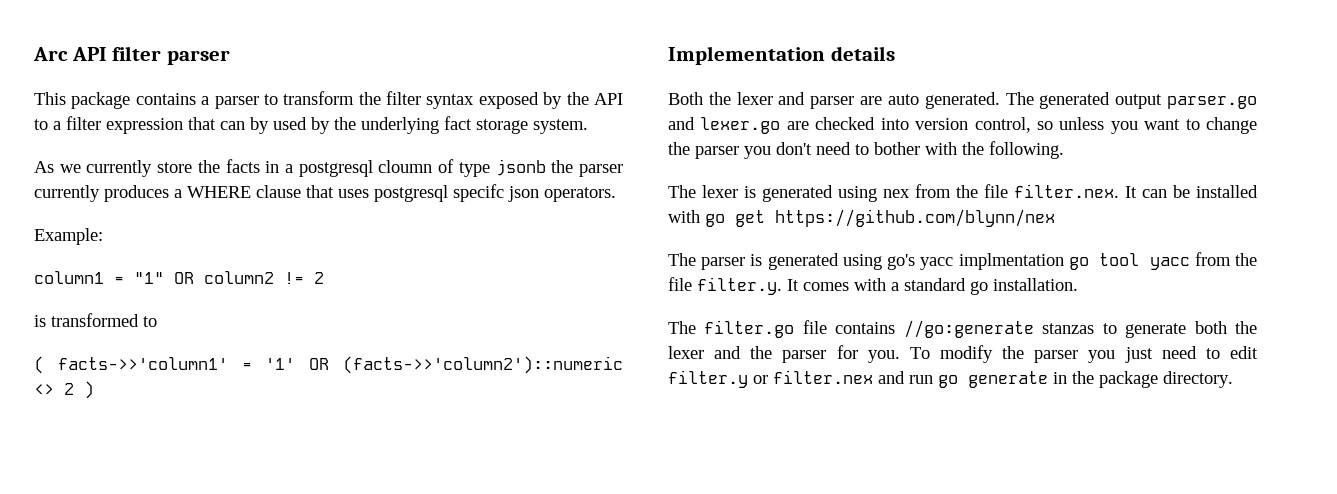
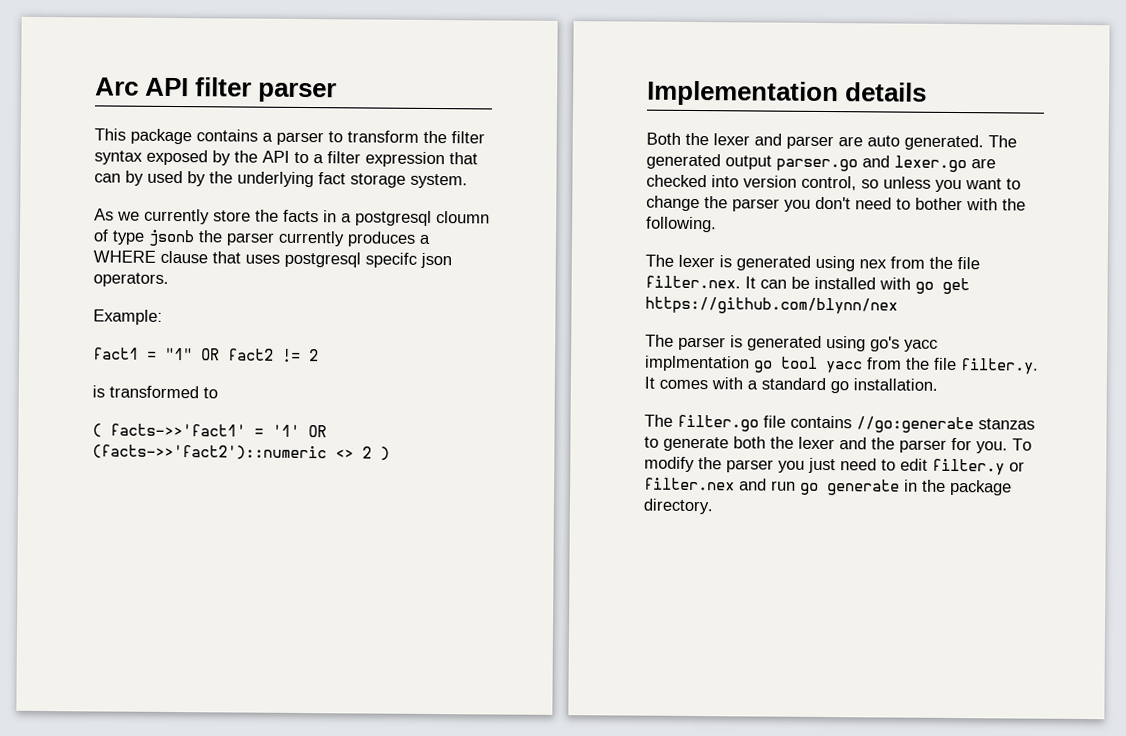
- column1 = "1" OR column2 != 2
+ fact1 = "1" OR fact2 != 2
- ( facts->>'column1' = '1' OR (facts->>'column2')::numeric <> 2 )
+ ( facts->>'fact1' = '1' OR (facts->>'fact2')::numeric <> 2 )

